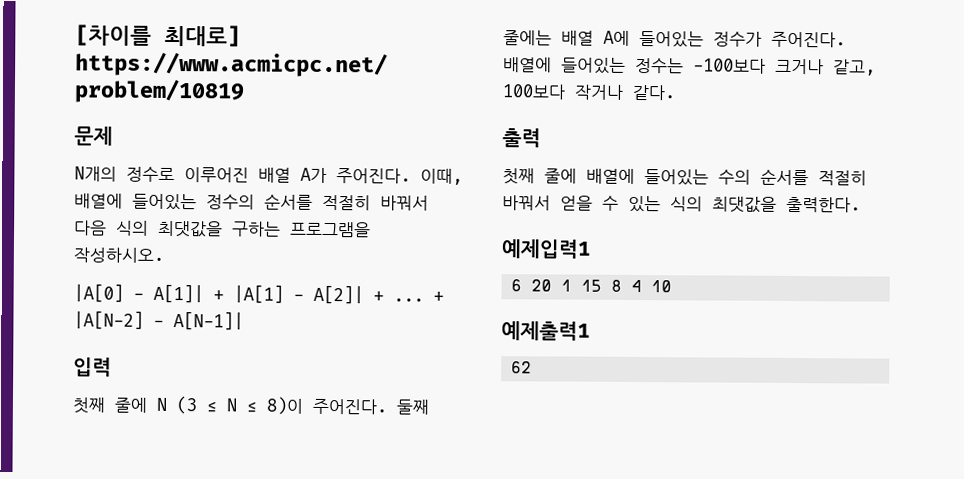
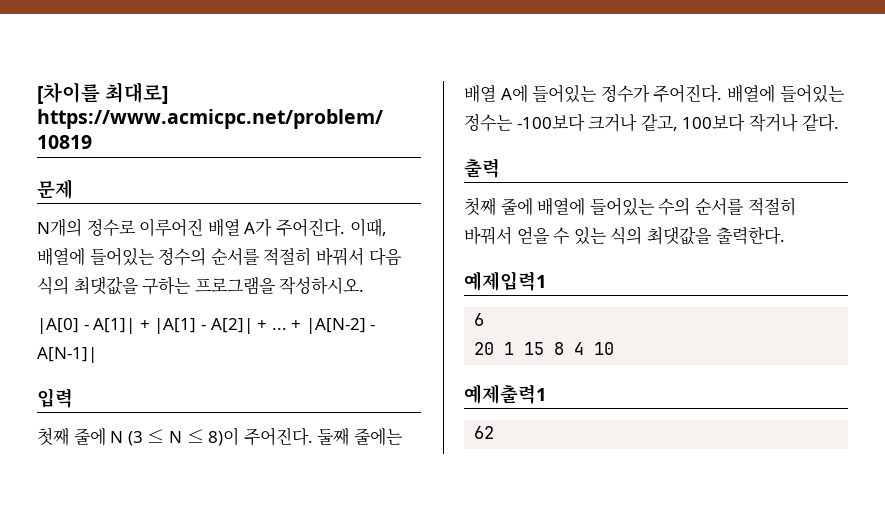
- 6 20 1 15 8 4 10
+ 6
+ 20 1 15 8 4 10

